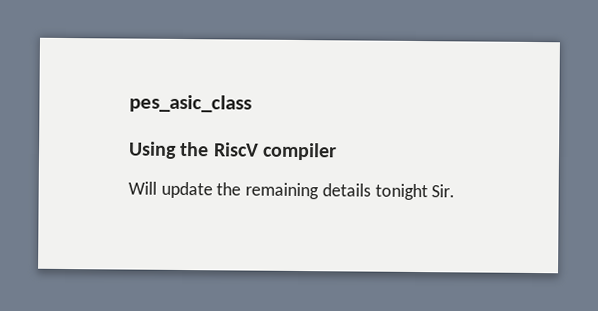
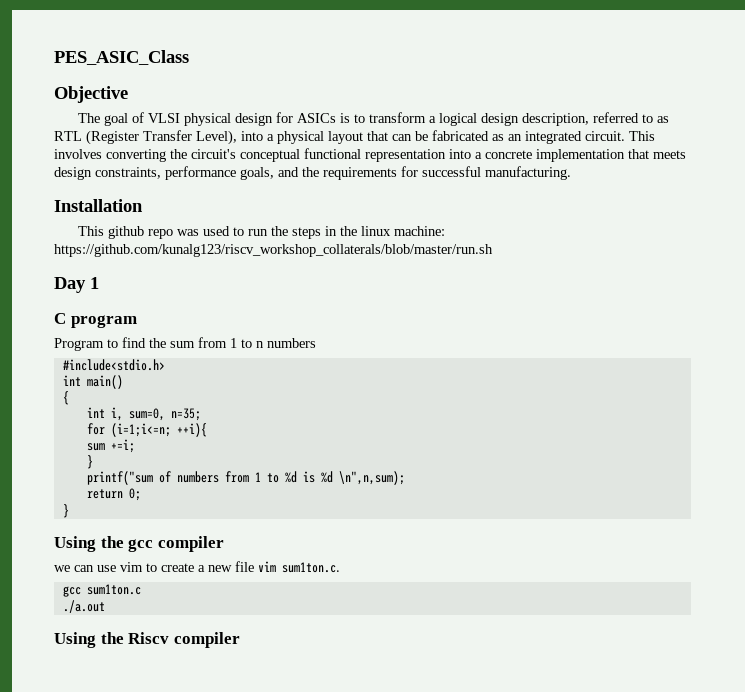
- pes_asic_class
- Using the RiscV compiler
+ PES_ASIC_Class
+ Objective
+ The goal of VLSI physical design for ASICs is to transform a logical design description, referred to as RTL (Register Transfer Level), into a physical layout that can be fabricated as an integrated circuit. This involves converting the circuit's conceptual functional representation into a concrete implementation that meets design constraints, performance goals, and the requirements for successful manufacturing.
+ Installation
+ This github repo was used to run the steps in the linux machine: https://github.com/kunalg123/riscv_workshop_collaterals/blob/master/run.sh
+ Day 1
+ C program
+ Program to find the sum from 1 to n numbers
+ #include<stdio.h>
+ int main()
+ {
+ int i, sum=0, n=35;
+ for (i=1;i<=n; ++i){
+ sum +=i;
+ }
+ printf("sum of numbers from 1 to %d is %d \n",n,sum);
+ return 0;
+ }
+ Using the gcc compiler
- Will update the remaining details tonight Sir.
+ we can use vim to create a new file vim sum1ton.c.
+ gcc sum1ton.c
+ ./a.out
+ Using the Riscv compiler

